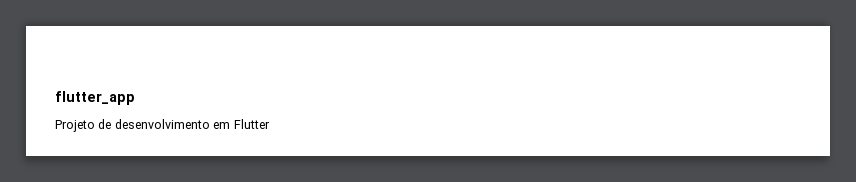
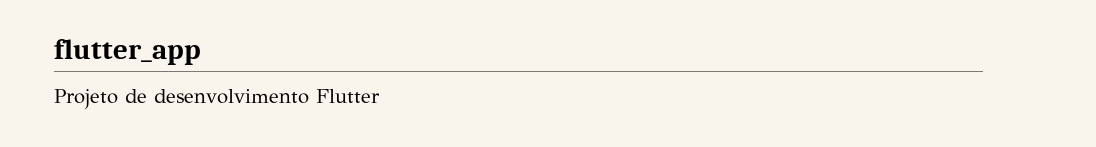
- Projeto de desenvolvimento em Flutter
+ Projeto de desenvolvimento Flutter

